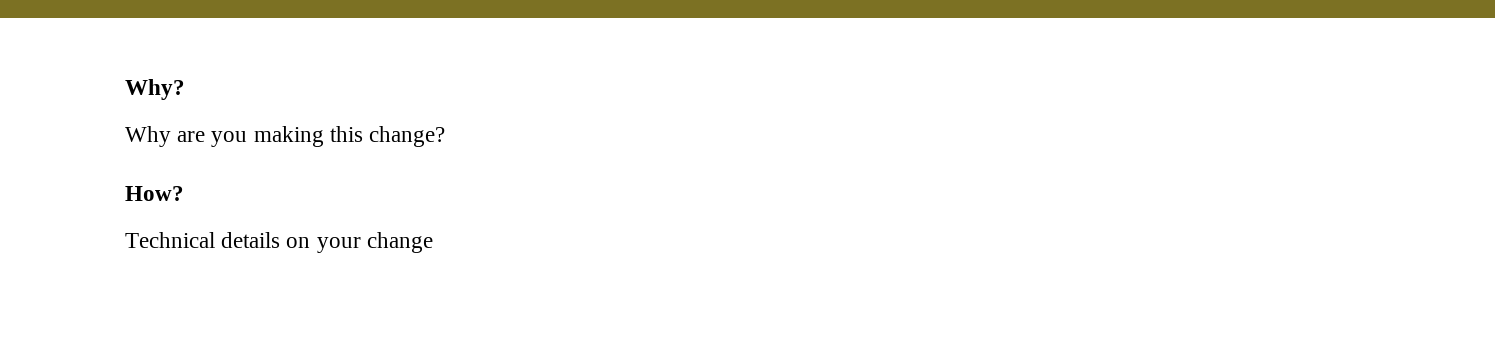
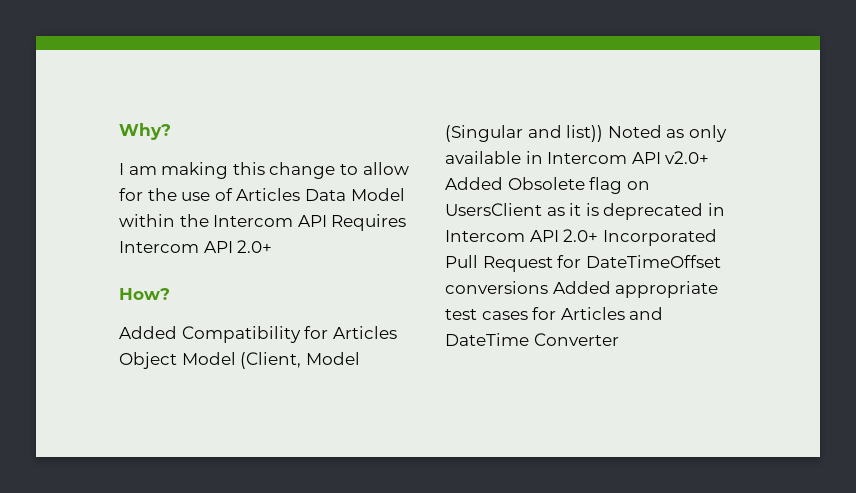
- Why are you making this change?
+ I am making this change to allow for the use of Articles Data Model within the Intercom API Requires Intercom API 2.0+
  How?
- Technical details on your change
+ Added Compatibility for Articles Object Model (Client, Model (Singular and list)) Noted as only available in Intercom API v2.0+ Added Obsolete flag on UsersClient as it is deprecated in Intercom API 2.0+ Incorporated Pull Request for DateTimeOffset conversions Added appropriate test cases for Articles and DateTime Converter

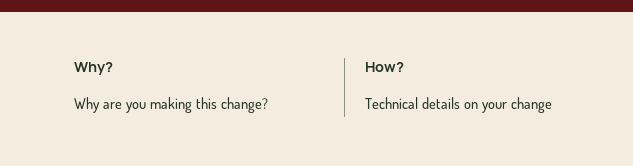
- I am making this change to allow for the use of Articles Data Model within the Intercom API Requires Intercom API 2.0+
+ Why are you making this change?
  How?
- Added Compatibility for Articles Object Model (Client, Model (Singular and list)) Noted as only available in Intercom API v2.0+ Added Obsolete flag on UsersClient as it is deprecated in Intercom API 2.0+ Incorporated Pull Request for DateTimeOffset conversions Added appropriate test cases for Articles and DateTime Converter
+ Technical details on your change

